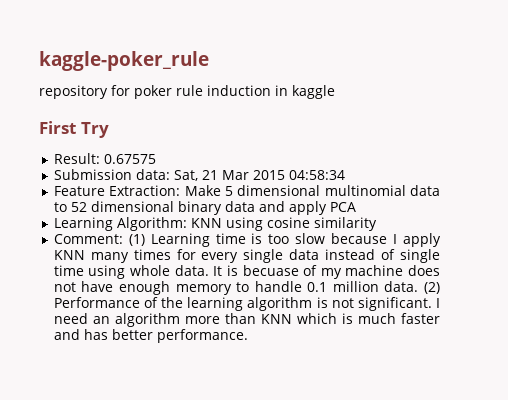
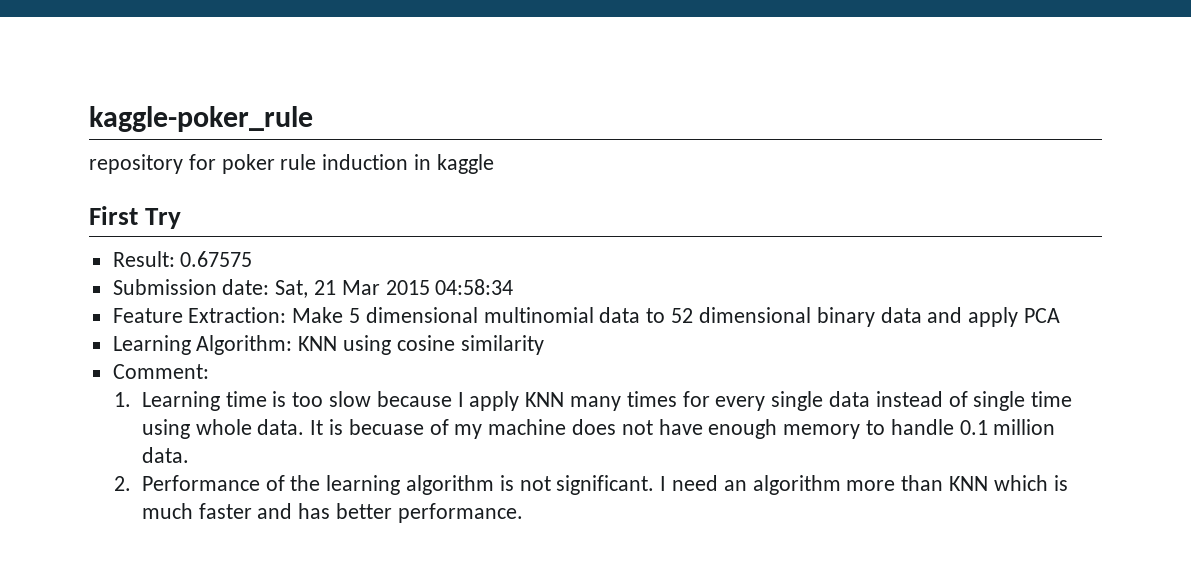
- Submission data: Sat, 21 Mar 2015 04:58:34
+ Submission date: Sat, 21 Mar 2015 04:58:34
- Comment: (1) Learning time is too slow because I apply KNN many times for every single data instead of single time using whole data.
+ Comment:
+ 1. Learning time is too slow because I apply KNN many times for every single data instead of single time using whole data.
- It is becuase of my machine does not have enough memory to handle 0.1 million data. (2) Performance of the learning algorithm is not significant.
+ It is becuase of my machine does not have enough memory to handle 0.1 million data.
+ 2. Performance of the learning algorithm is not significant.

